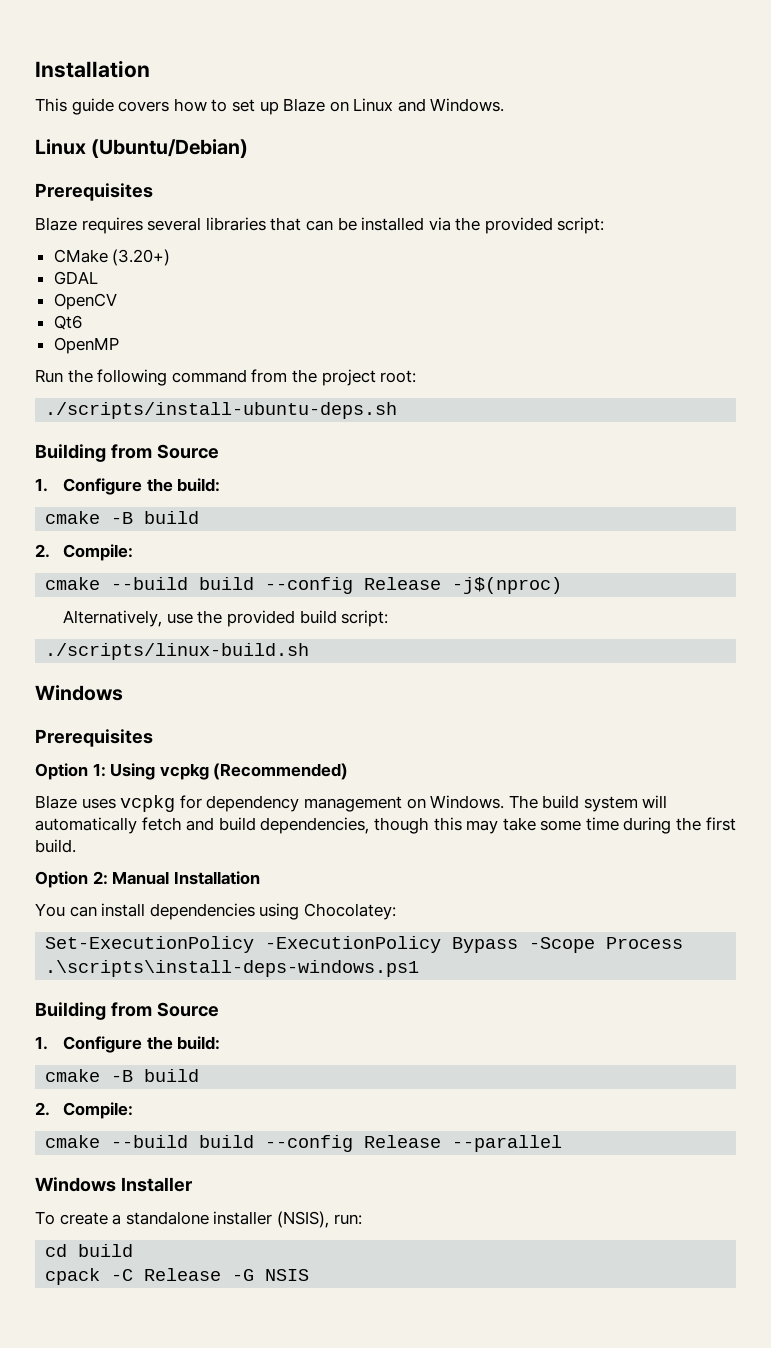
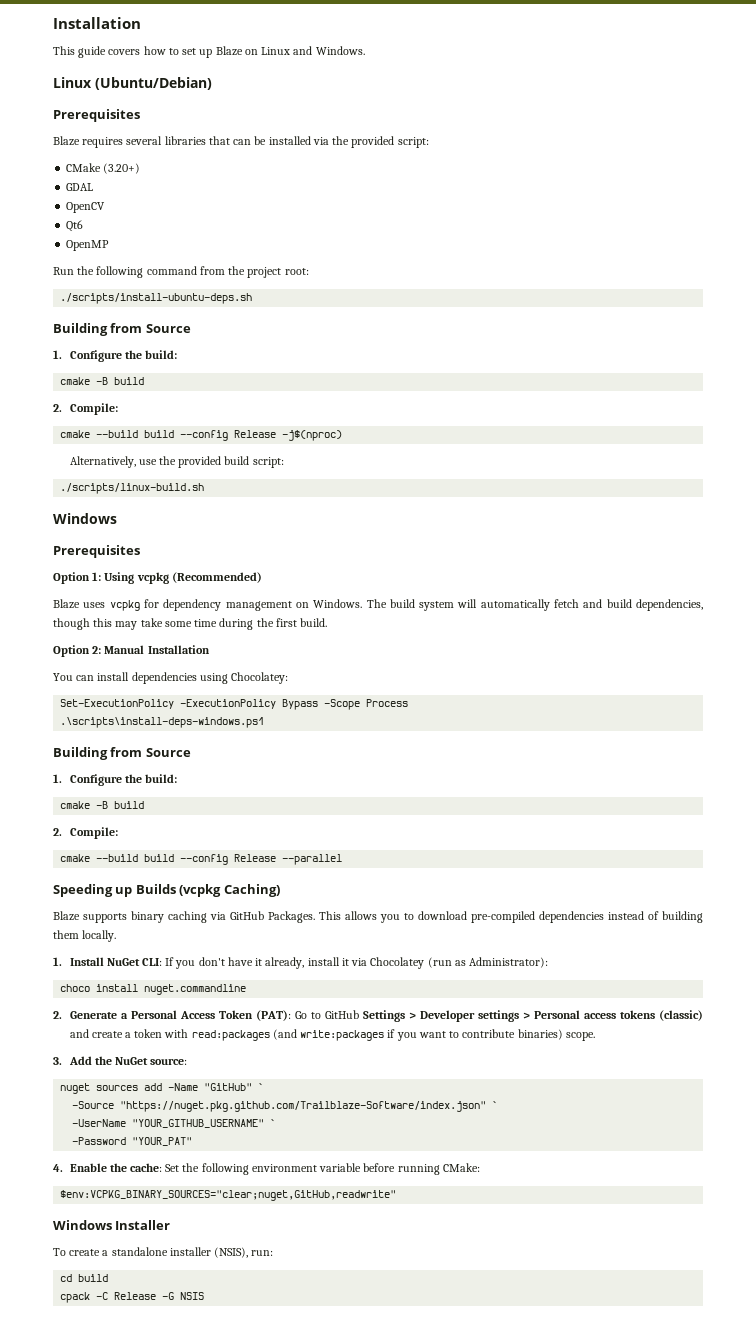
+ Speeding up Builds (vcpkg Caching)
+ Blaze supports binary caching via GitHub Packages. This allows you to download pre-compiled dependencies instead of building them locally.
+ 1. Install NuGet CLI: If you don't have it already, install it via Chocolatey (run as Administrator):
+ choco install nuget.commandline
+ 2. Generate a Personal Access Token (PAT): Go to GitHub Settings > Developer settings > Personal access tokens (classic) and create a token with read:packages (and write:packages if you want to contribute binaries) scope.
+ 3. Add the NuGet source:
+ nuget sources add -Name "GitHub" `
+ -Source "https://nuget.pkg.github.com/Trailblaze-Software/index.json" `
+ -UserName "YOUR_GITHUB_USERNAME" `
+ -Password "YOUR_PAT"
+ 4. Enable the cache: Set the following environment variable before running CMake:
+ $env:VCPKG_BINARY_SOURCES="clear;nuget,GitHub,readwrite"

